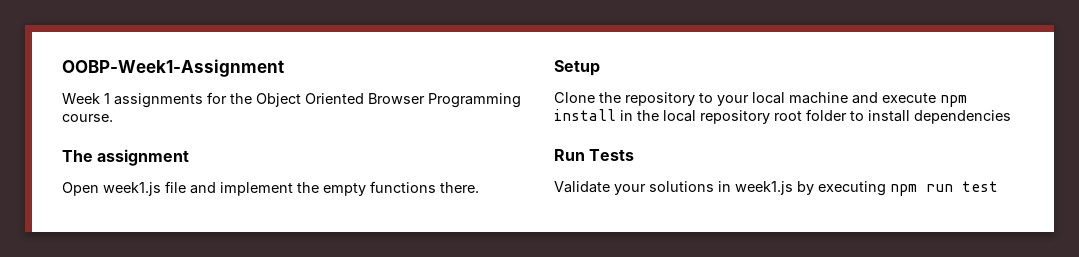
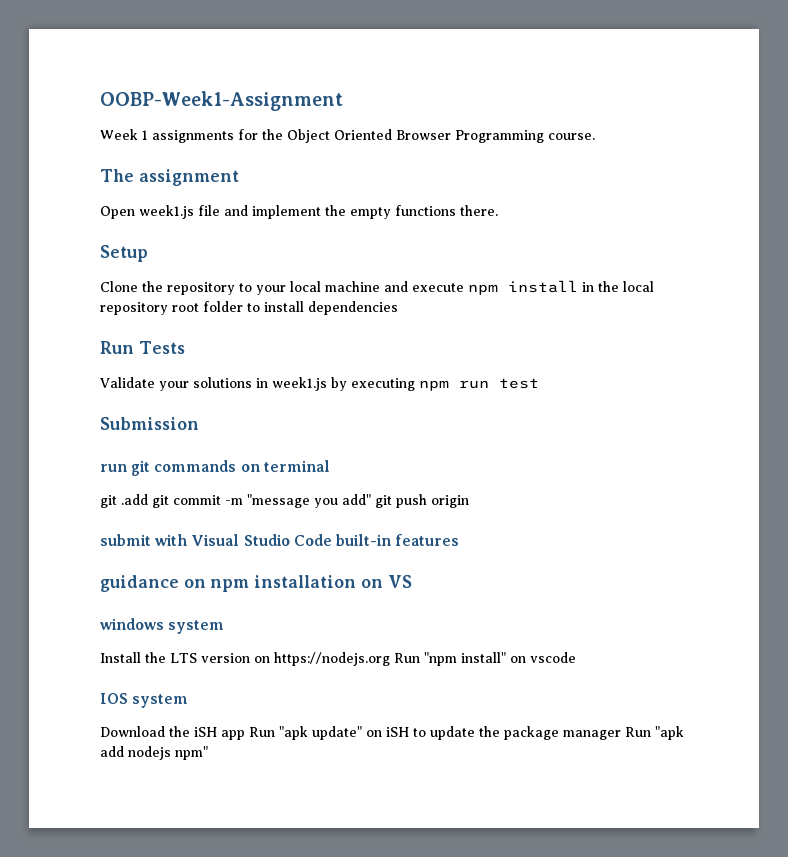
+ Submission
+ run git commands on terminal
+ git .add git commit -m "message you add" git push origin
+ submit with Visual Studio Code built-in features
+ guidance on npm installation on VS
+ windows system
+ Install the LTS version on https://nodejs.org Run "npm install" on vscode
+ IOS system
+ Download the iSH app Run "apk update" on iSH to update the package manager Run "apk add nodejs npm"

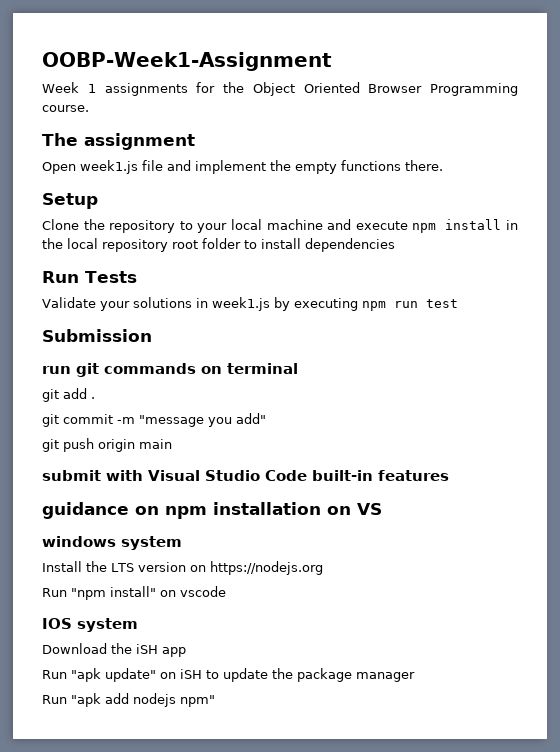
- git .add git commit -m "message you add" git push origin
+ git add .
+ git commit -m "message you add"
+ git push origin main
- Install the LTS version on https://nodejs.org Run "npm install" on vscode
+ Install the LTS version on https://nodejs.org
+ Run "npm install" on vscode
- Download the iSH app Run "apk update" on iSH to update the package manager Run "apk add nodejs npm"
+ Download the iSH app
+ Run "apk update" on iSH to update the package manager
+ Run "apk add nodejs npm"

